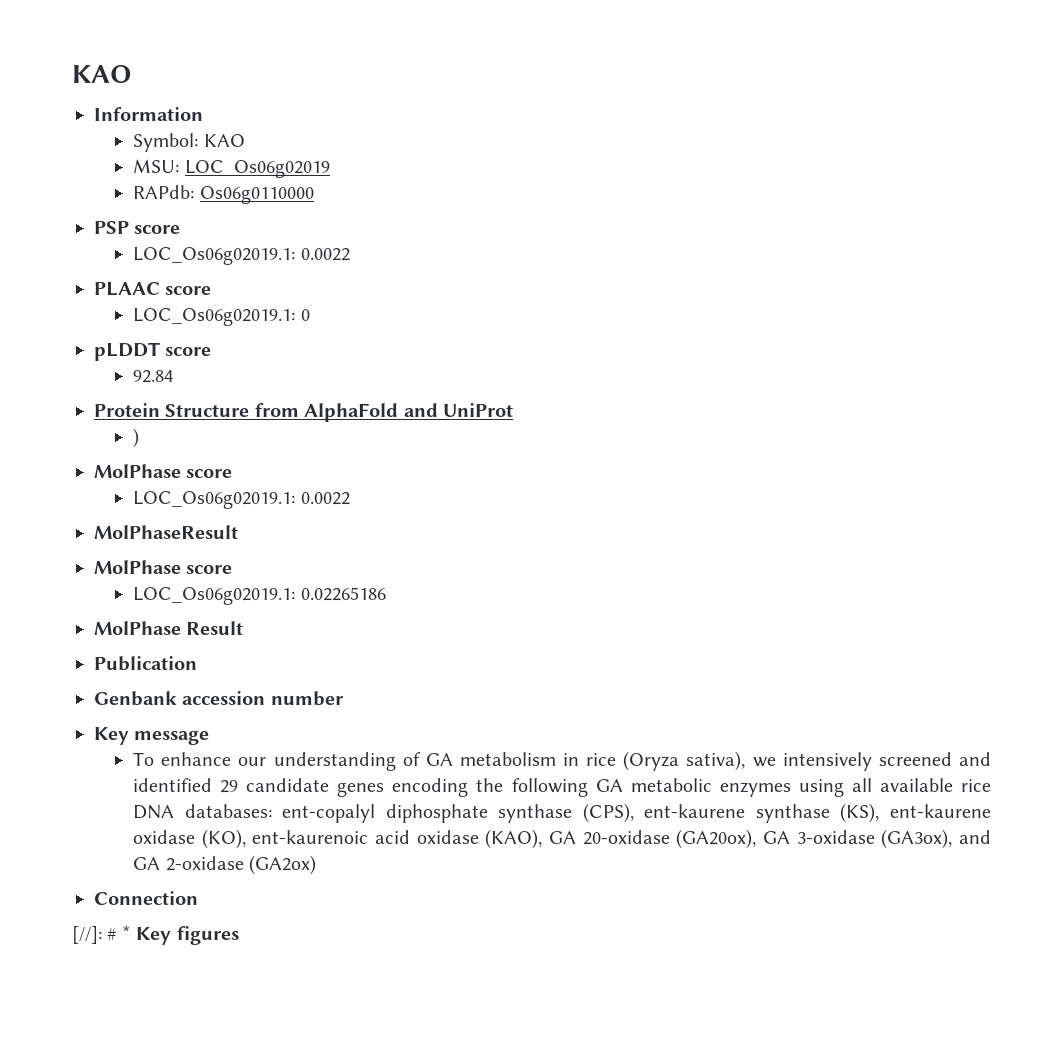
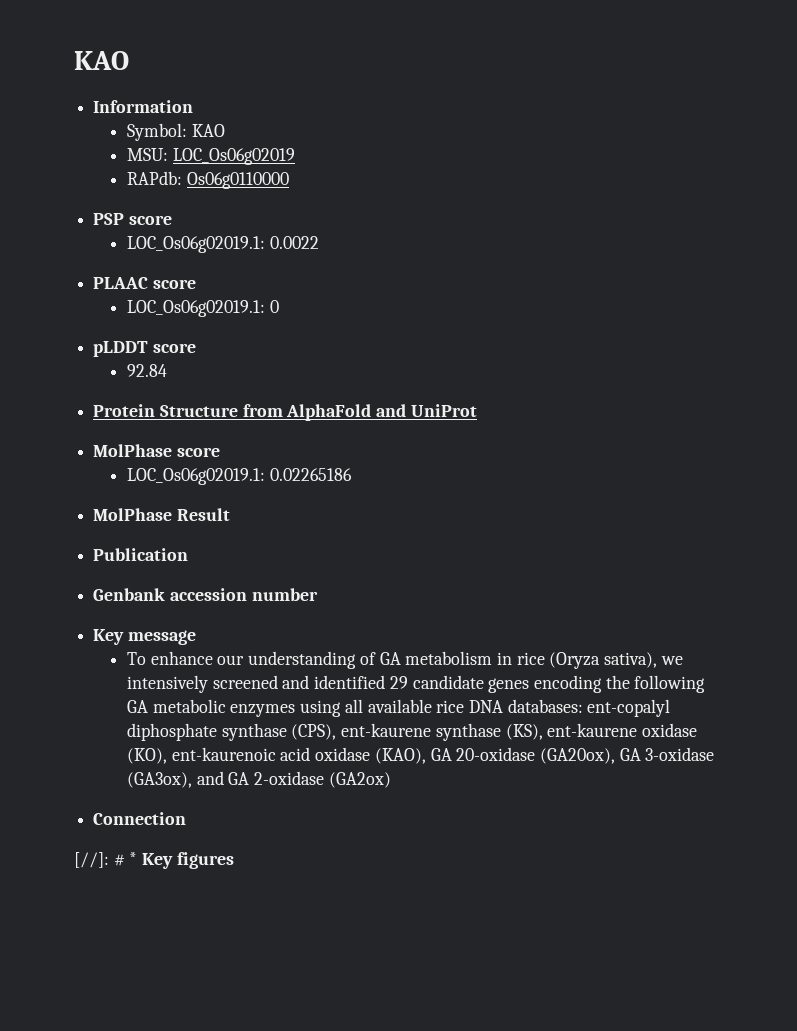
- )
- MolPhase score
- LOC_Os06g02019.1: 0.0022
- MolPhaseResult

